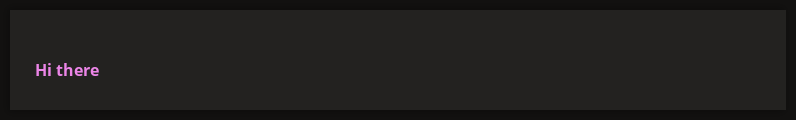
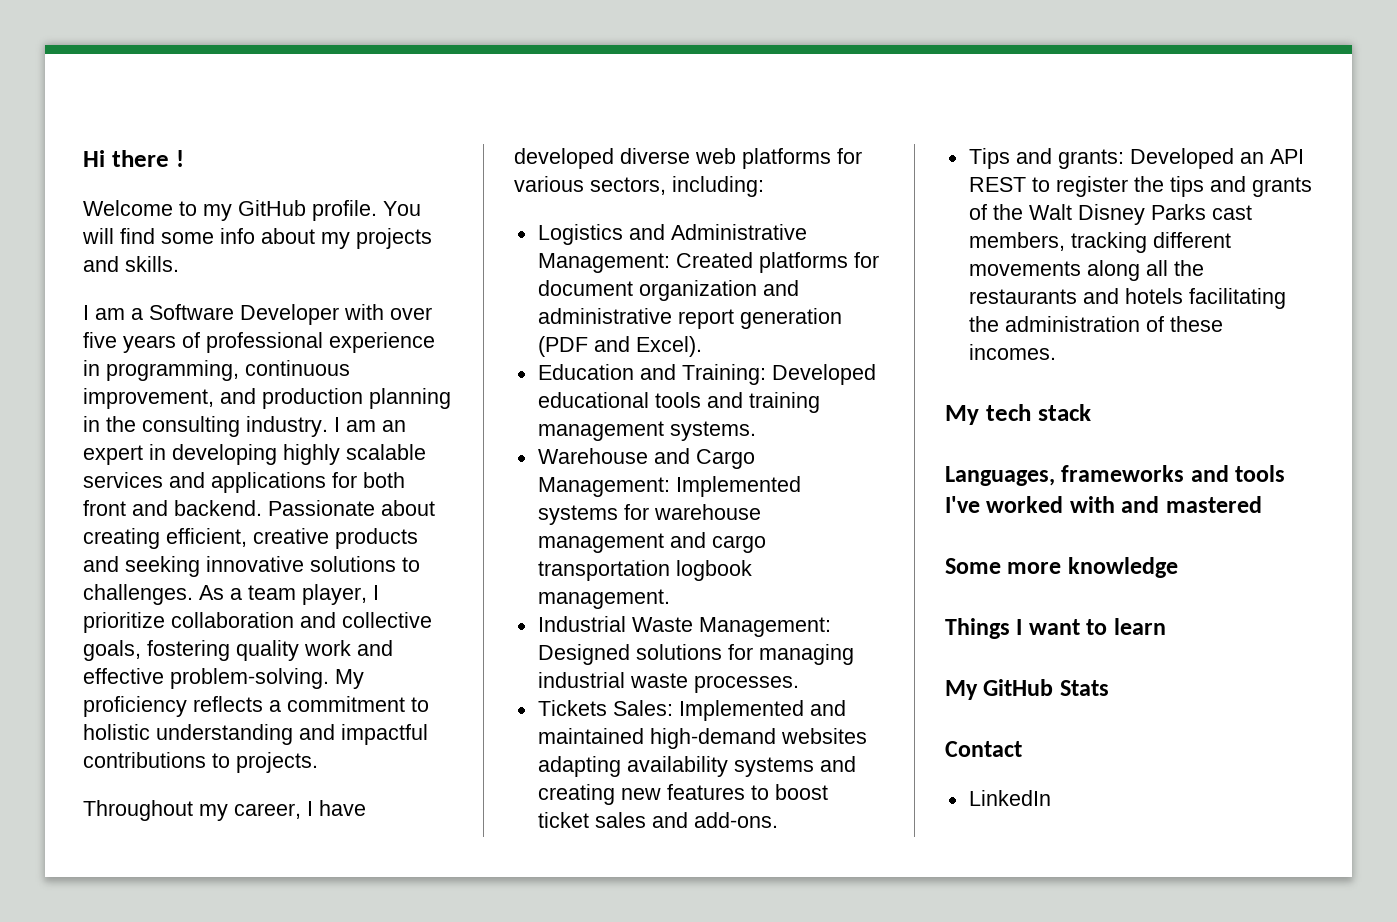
- Hi there
+ Hi there !
+ Welcome to my GitHub profile. You will find some info about my projects and skills.
+ I am a Software Developer with over five years of professional experience in programming, continuous improvement, and production planning in the consulting industry. I am an expert in developing highly scalable services and applications for both front and backend. Passionate about creating efficient, creative products and seeking innovative solutions to challenges. As a team player, I prioritize collaboration and collective goals, fostering quality work and effective problem-solving. My proficiency reflects a commitment to holistic understanding and impactful contributions to projects.
+ Throughout my career, I have developed diverse web platforms for various sectors, including:
+ Logistics and Administrative Management: Created platforms for document organization and administrative report generation (PDF and Excel).
+ Education and Training: Developed educational tools and training management systems.
+ Warehouse and Cargo Management: Implemented systems for warehouse management and cargo transportation logbook management.
+ Industrial Waste Management: Designed solutions for managing industrial waste processes.
+ Tickets Sales: Implemented and maintained high-demand websites adapting availability systems and creating new features to boost ticket sales and add-ons.
+ Tips and grants: Developed an API REST to register the tips and grants of the Walt Disney Parks cast members, tracking different movements along all the restaurants and hotels facilitating the administration of these incomes.
+ My tech stack
+ Languages, frameworks and tools I've worked with and mastered
+ Some more knowledge
+ Things I want to learn
+ My GitHub Stats
+ Contact
+ LinkedIn

